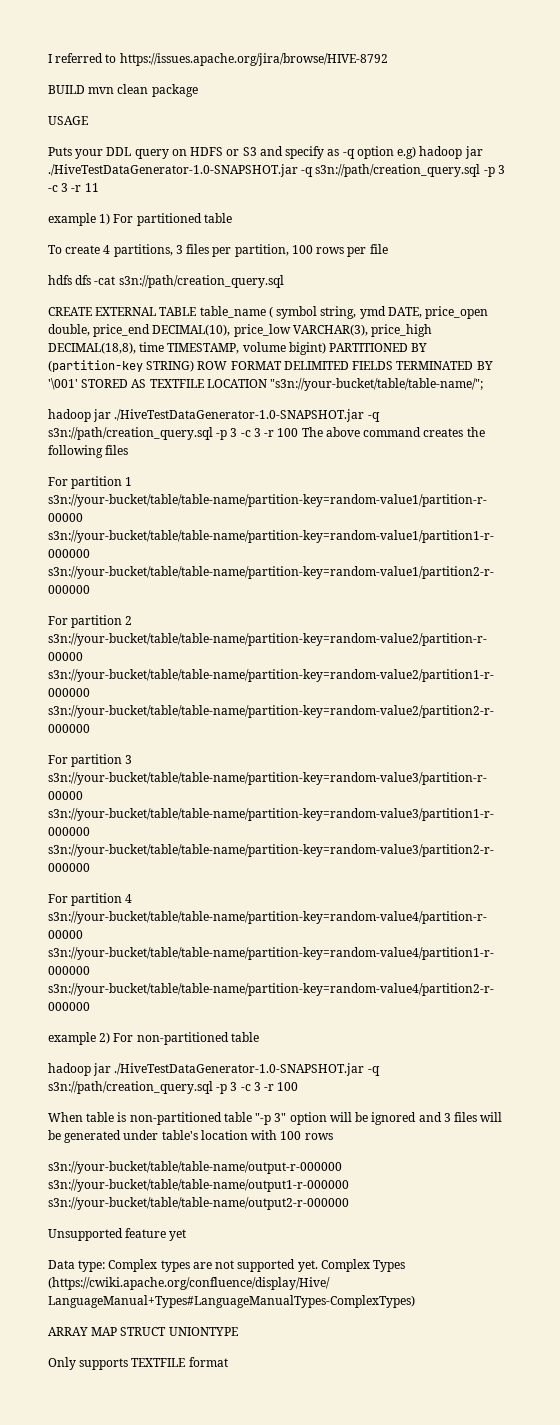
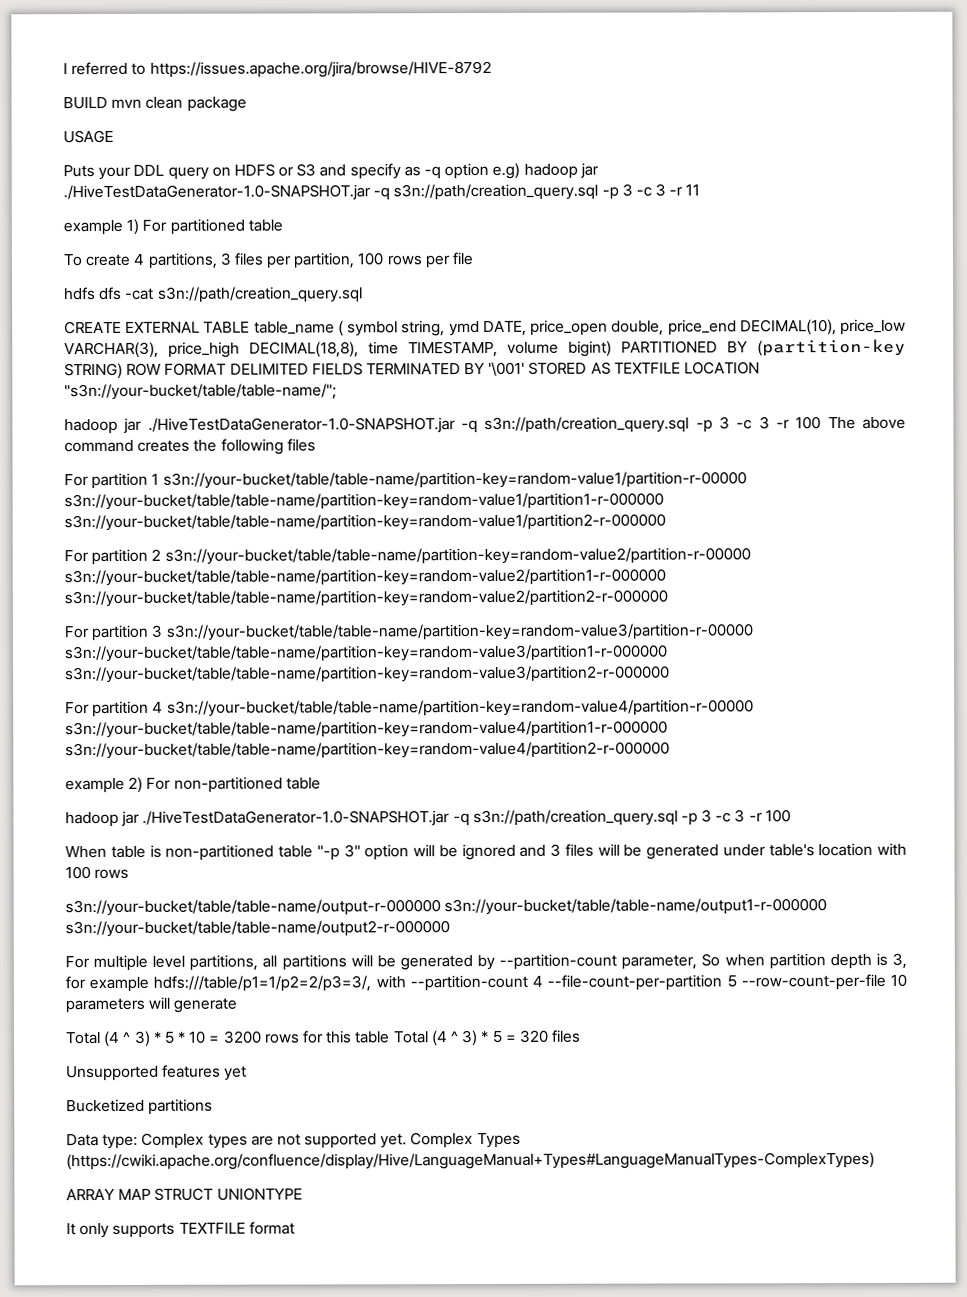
+ For multiple level partitions, all partitions will be generated by --partition-count parameter, So when partition depth is 3, for example hdfs:///table/p1=1/p2=2/p3=3/, with --partition-count 4 --file-count-per-partition 5 --row-count-per-file 10 parameters will generate
+ Total (4 ^ 3) * 5 * 10 = 3200 rows for this table Total (4 ^ 3) * 5 = 320 files
- Unsupported feature yet
+ Unsupported features yet
+ Bucketized partitions
- Only supports TEXTFILE format
+ It only supports TEXTFILE format

